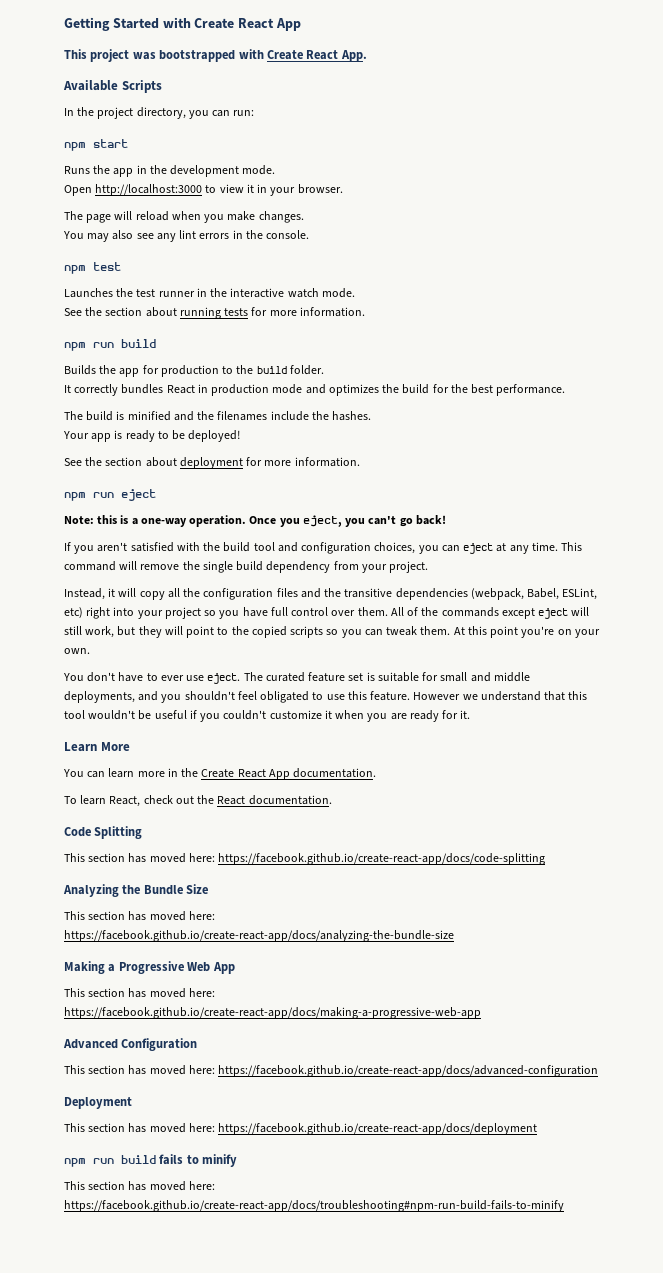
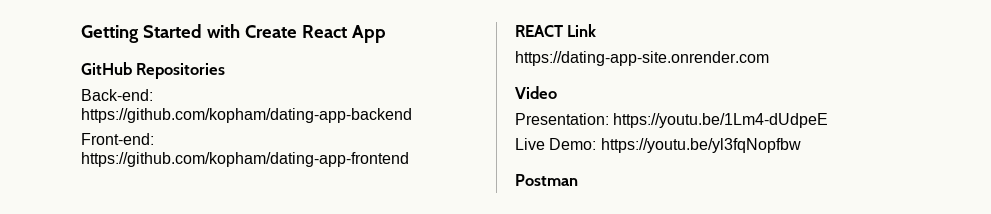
- This project was bootstrapped with Create React App.
- Available Scripts
- In the project directory, you can run:
- npm start
- Runs the app in the development mode.
- Open http://localhost:3000 to view it in your browser.
- The page will reload when you make changes.
- You may also see any lint errors in the console.
- npm test
- Launches the test runner in the interactive watch mode.
- See the section about running tests for more information.
- npm run build
- Builds the app for production to the build folder.
- It correctly bundles React in production mode and optimizes the build for the best performance.
- The build is minified and the filenames include the hashes.
- Your app is ready to be deployed!
- See the section about deployment for more information.
- npm run eject
- Note: this is a one-way operation. Once you eject, you can't go back!
- If you aren't satisfied with the build tool and configuration choices, you can eject at any time. This command will remove the single build dependency from your project.
- Instead, it will copy all the configuration files and the transitive dependencies (webpack, Babel, ESLint, etc) right into your project so you have full control over them. All of the commands except eject will still work, but they will point to the copied scripts so you can tweak them. At this point you're on your own.
- You don't have to ever use eject. The curated feature set is suitable for small and middle deployments, and you shouldn't feel obligated to use this feature. However we understand that this tool wouldn't be useful if you couldn't customize it when you are ready for it.
- Learn More
- You can learn more in the Create React App documentation.
- To learn React, check out the React documentation.
- Code Splitting
- This section has moved here: https://facebook.github.io/create-react-app/docs/code-splitting
- Analyzing the Bundle Size
- This section has moved here: https://facebook.github.io/create-react-app/docs/analyzing-the-bundle-size
- Making a Progressive Web App
- This section has moved here: https://facebook.github.io/create-react-app/docs/making-a-progressive-web-app
- Advanced Configuration
- This section has moved here: https://facebook.github.io/create-react-app/docs/advanced-configuration
- Deployment
- This section has moved here: https://facebook.github.io/create-react-app/docs/deployment
- npm run build fails to minify
- This section has moved here: https://facebook.github.io/create-react-app/docs/troubleshooting#npm-run-build-fails-to-minify
+ GitHub Repositories
+ Back-end: https://github.com/kopham/dating-app-backend
+ Front-end: https://github.com/kopham/dating-app-frontend
+ REACT Link
+ https://dating-app-site.onrender.com
+ Video
+ Presentation: https://youtu.be/1Lm4-dUdpeE
+ Live Demo: https://youtu.be/yl3fqNopfbw
+ Postman

